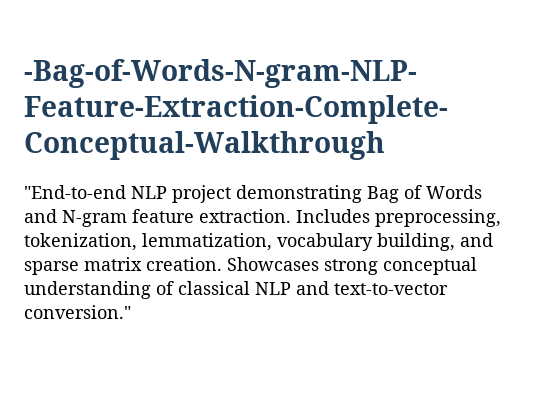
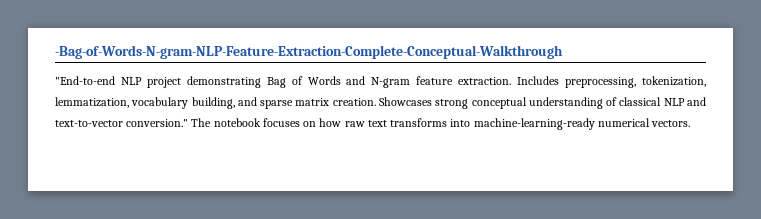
+ The notebook focuses on how raw text transforms into machine-learning-ready numerical vectors.

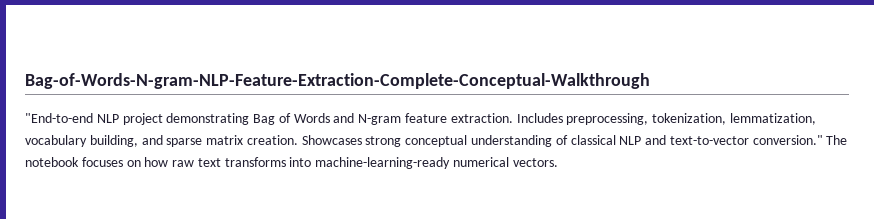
- -Bag-of-Words-N-gram-NLP-Feature-Extraction-Complete-Conceptual-Walkthrough
+ Bag-of-Words-N-gram-NLP-Feature-Extraction-Complete-Conceptual-Walkthrough

